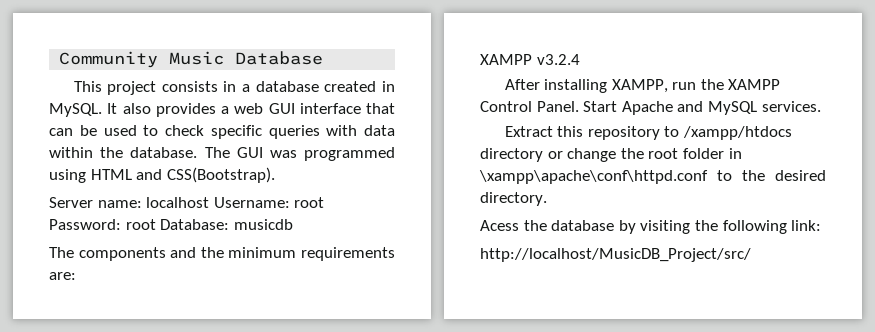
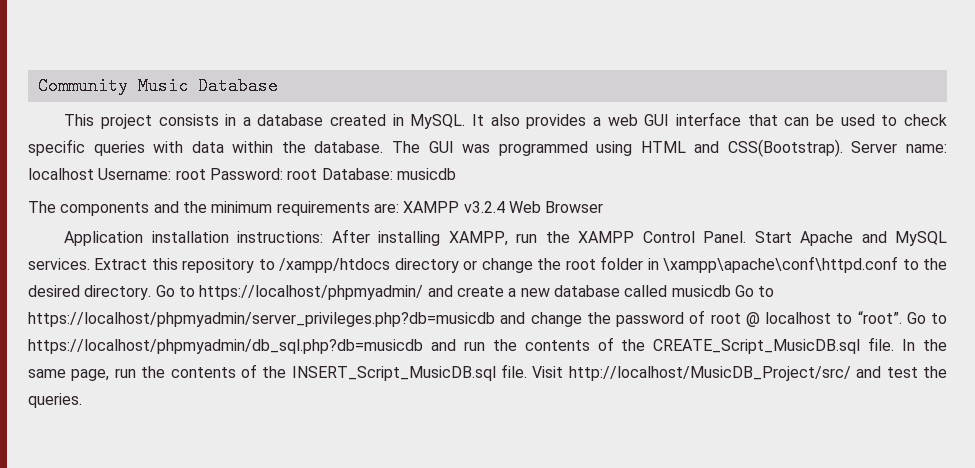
- The GUI was programmed using HTML and CSS(Bootstrap).
- Server name: localhost Username: root Password: root Database: musicdb
+ The GUI was programmed using HTML and CSS(Bootstrap). Server name: localhost Username: root Password: root Database: musicdb
- The components and the minimum requirements are:
- XAMPP v3.2.4
- After installing XAMPP, run the XAMPP Control Panel.
+ The components and the minimum requirements are: XAMPP v3.2.4 Web Browser
+ Application installation instructions: After installing XAMPP, run the XAMPP Control Panel.
- Start Apache and MySQL services.
- Extract this repository to /xampp/htdocs directory or change the root folder in \xampp\apache\conf\httpd.conf to the desired directory.
- Acess the database by visiting the following link:
- http://localhost/MusicDB_Project/src/
+ Start Apache and MySQL services. Extract this repository to /xampp/htdocs directory or change the root folder in \xampp\apache\conf\httpd.conf to the desired directory. Go to https://localhost/phpmyadmin/ and create a new database called musicdb Go to https://localhost/phpmyadmin/server_privileges.php?db=musicdb and change the password of root @ localhost to “root”. Go to https://localhost/phpmyadmin/db_sql.php?db=musicdb and run the contents of the CREATE_Script_MusicDB.sql file. In the same page, run the contents of the INSERT_Script_MusicDB.sql file. Visit http://localhost/MusicDB_Project/src/ and test the queries.

